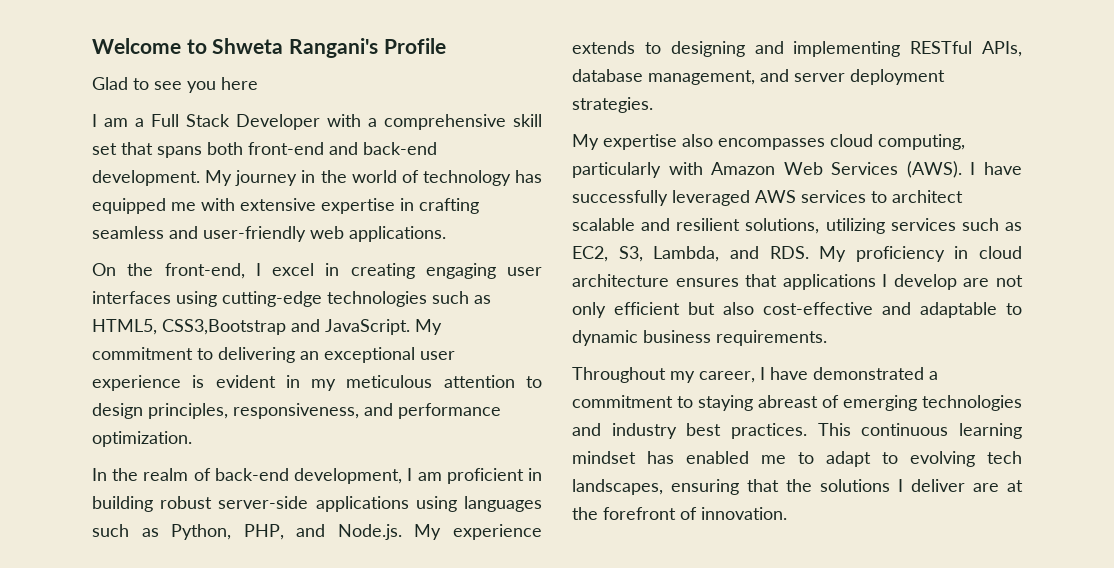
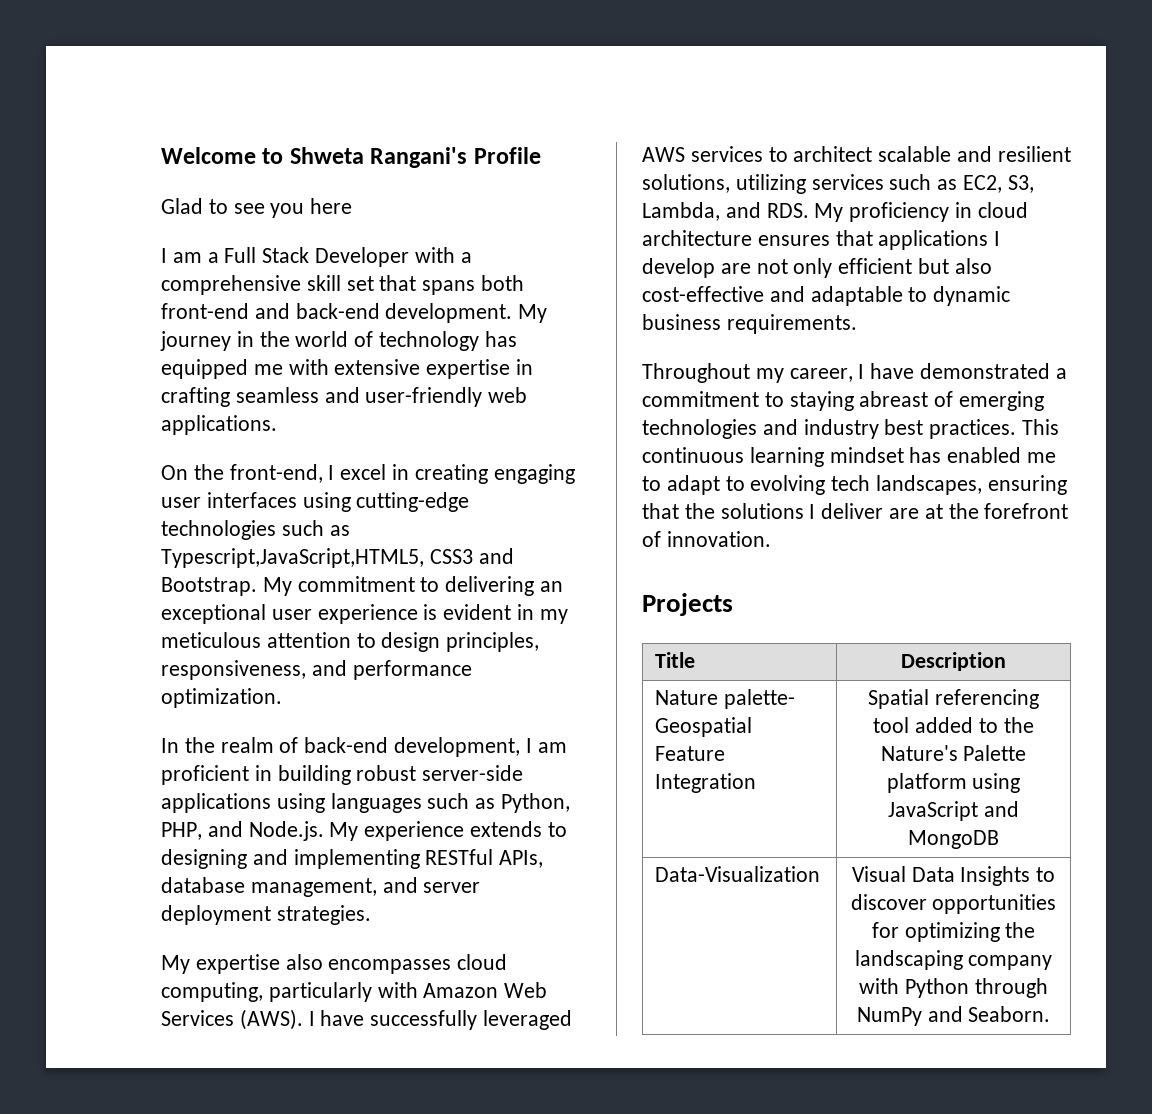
- On the front-end, I excel in creating engaging user interfaces using cutting-edge technologies such as HTML5, CSS3,Bootstrap and JavaScript.
+ On the front-end, I excel in creating engaging user interfaces using cutting-edge technologies such as Typescript,JavaScript,HTML5, CSS3 and Bootstrap.
+ Projects
+ Title | Description
+ Nature palette- Geospatial Feature Integration | Spatial referencing tool added to the Nature's Palette platform using JavaScript and MongoDB
+ Data-Visualization | Visual Data Insights to discover opportunities for optimizing the landscaping company with Python through NumPy and Seaborn.

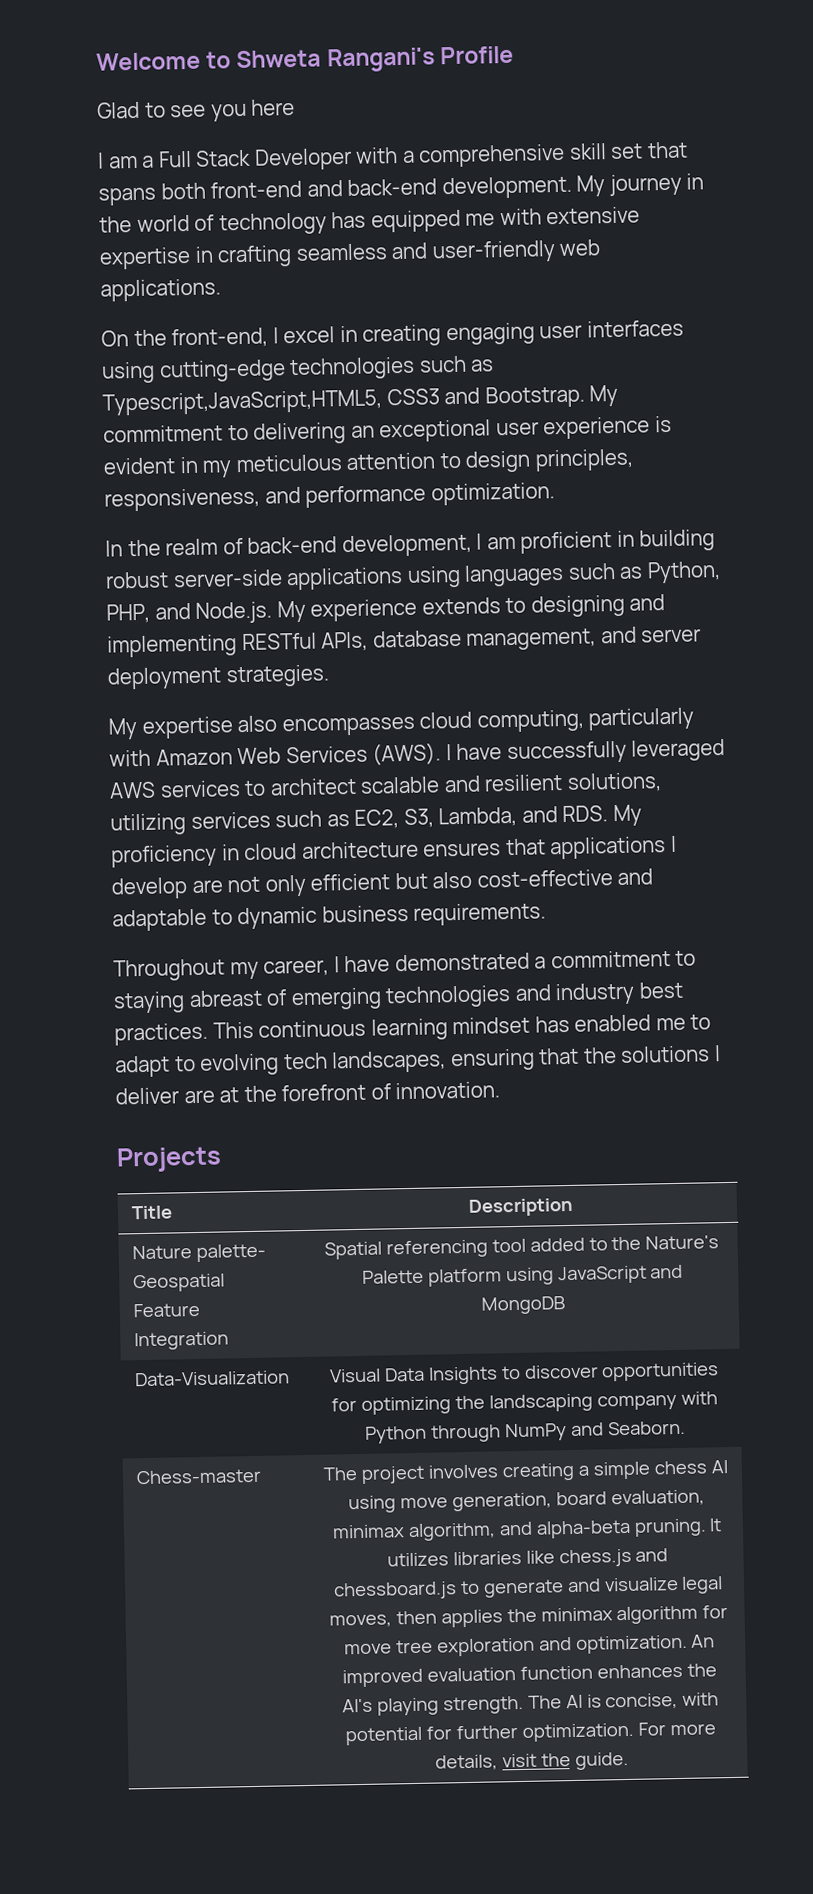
+ Chess-master | The project involves creating a simple chess AI using move generation, board evaluation, minimax algorithm, and alpha-beta pruning. It utilizes libraries like chess.js and chessboard.js to generate and visualize legal moves, then applies the minimax algorithm for move tree exploration and optimization. An improved evaluation function enhances the AI's playing strength. The AI is concise, with potential for further optimization. For more details, visit the guide.

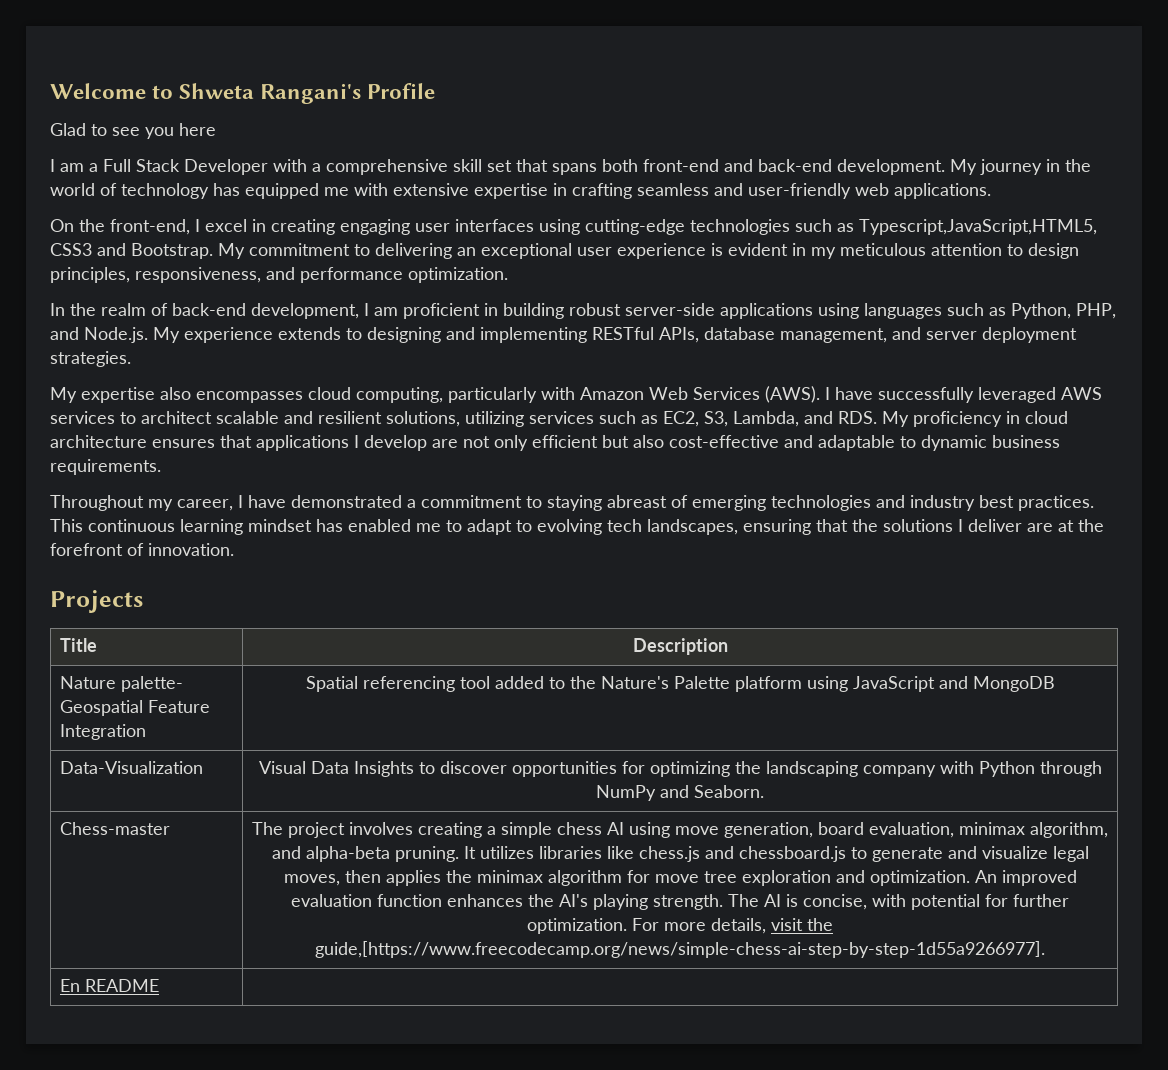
- For more details, visit the guide.
+ For more details, visit the guide,[https://www.freecodecamp.org/news/simple-chess-ai-step-by-step-1d55a9266977].
+ En README |

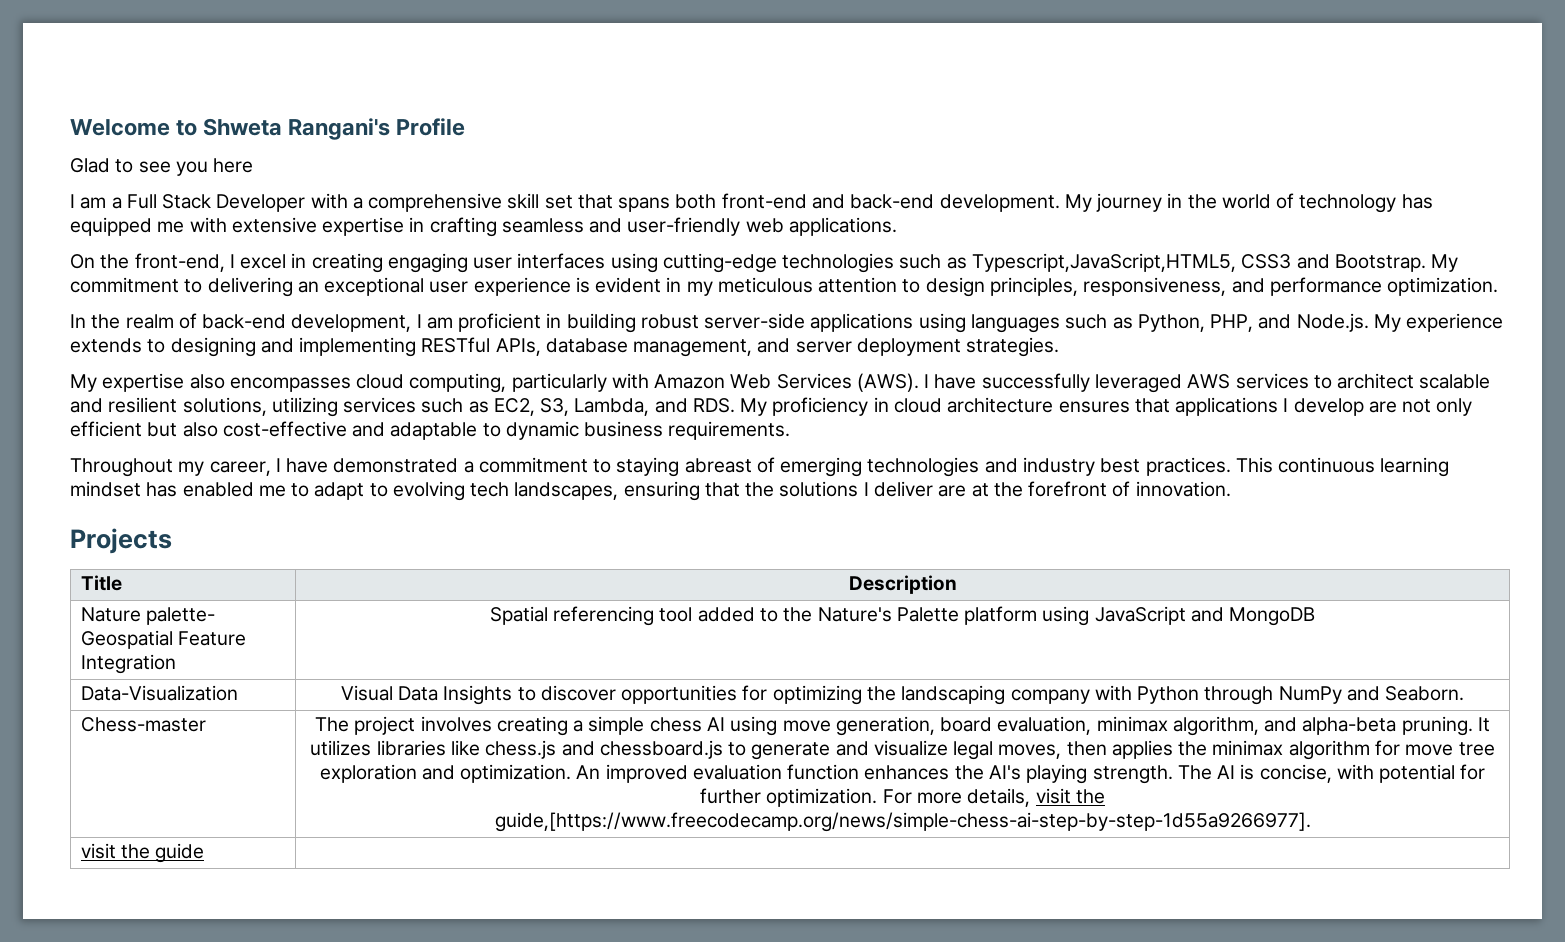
- En README |
+ visit the guide |

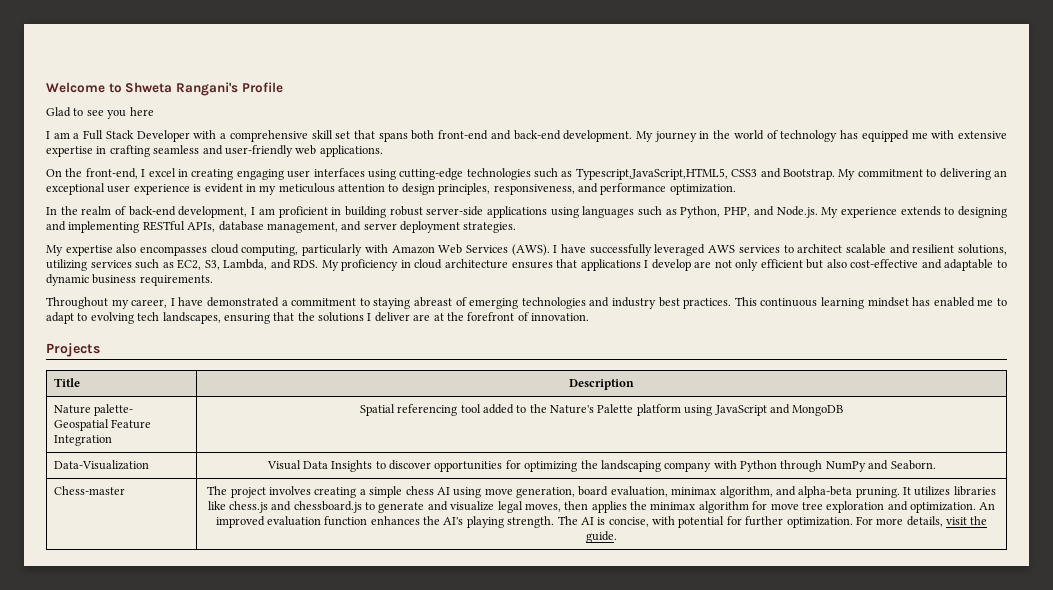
- For more details, visit the guide,[https://www.freecodecamp.org/news/simple-chess-ai-step-by-step-1d55a9266977].
- visit the guide |
+ For more details, visit the guide.

